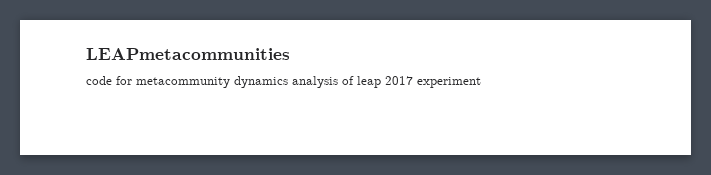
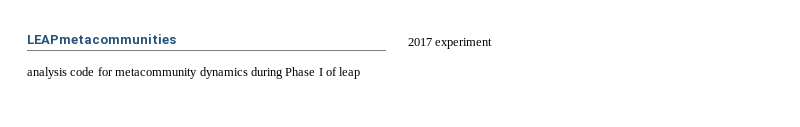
- code for metacommunity dynamics analysis of leap 2017 experiment
+ analysis code for metacommunity dynamics during Phase I of leap 2017 experiment

